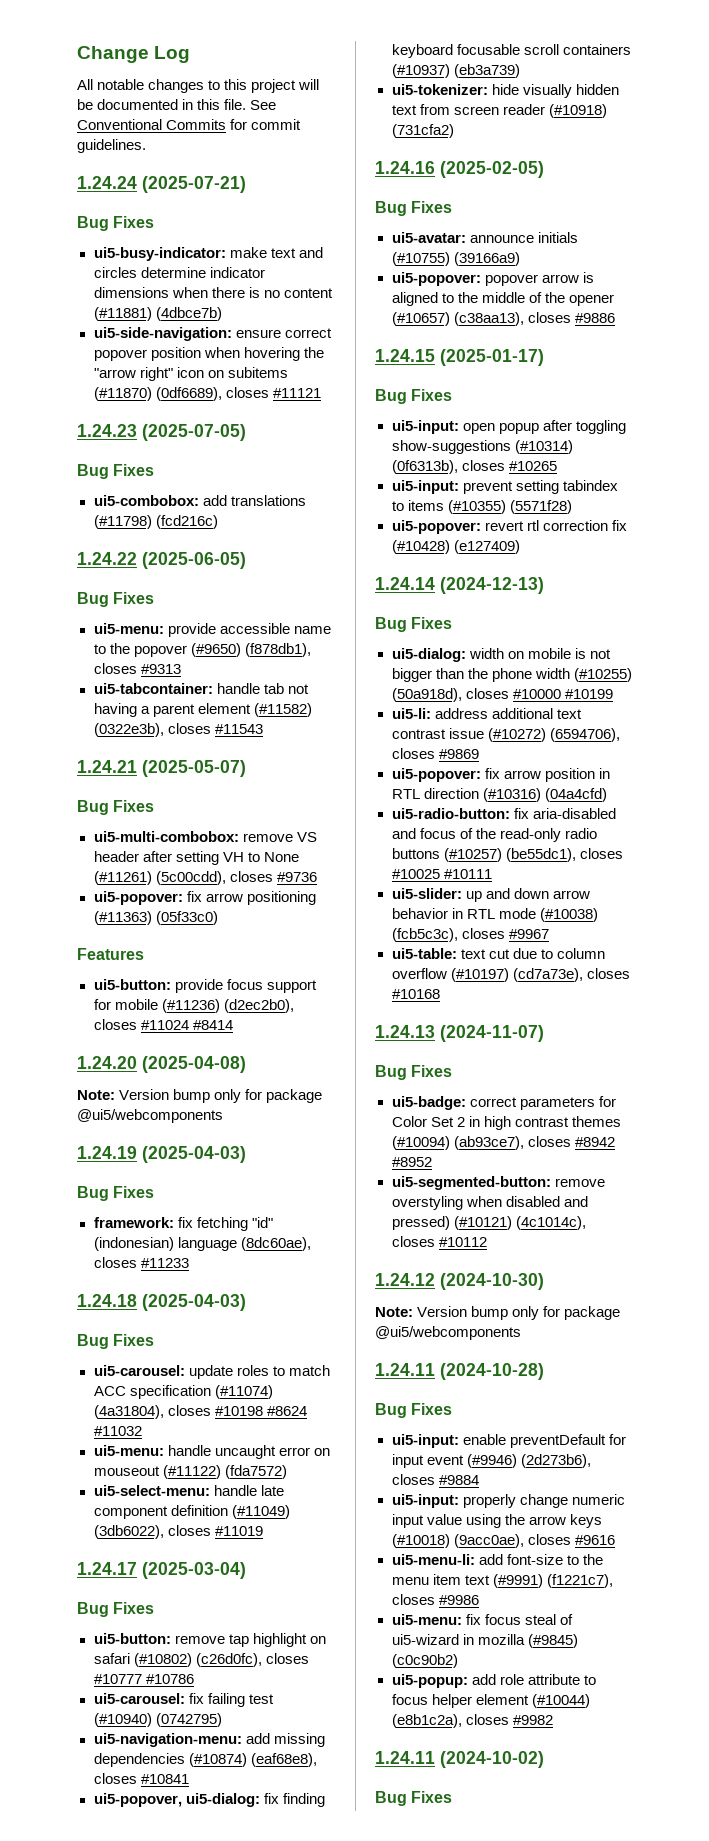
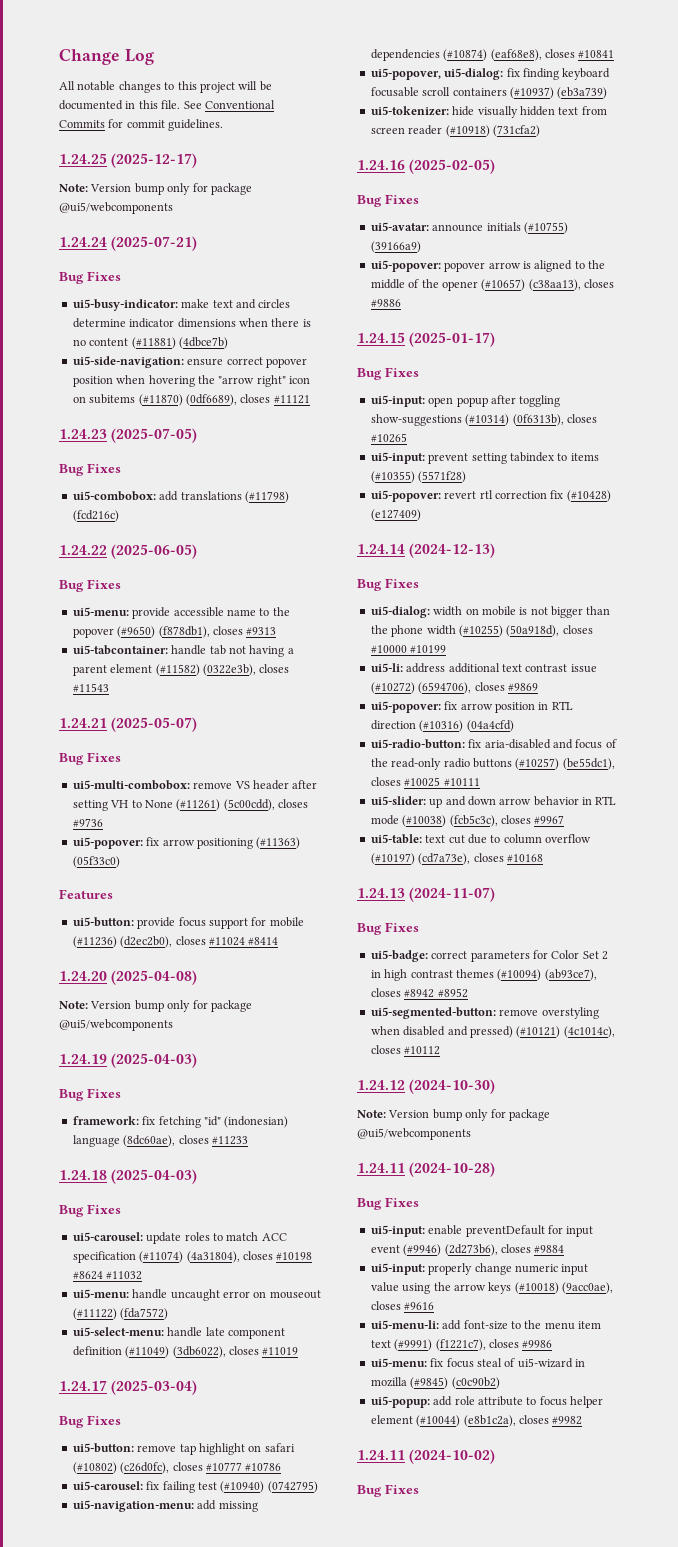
+ 1.24.25 (2025-12-17)
+ Note: Version bump only for package @ui5/webcomponents

